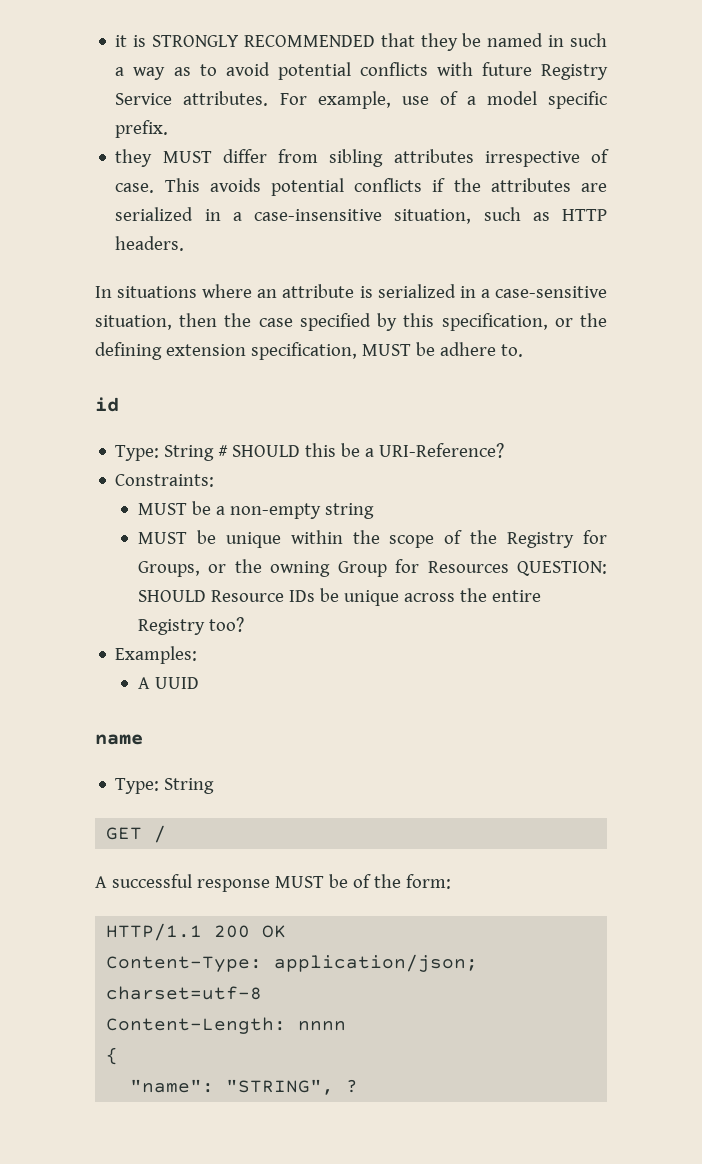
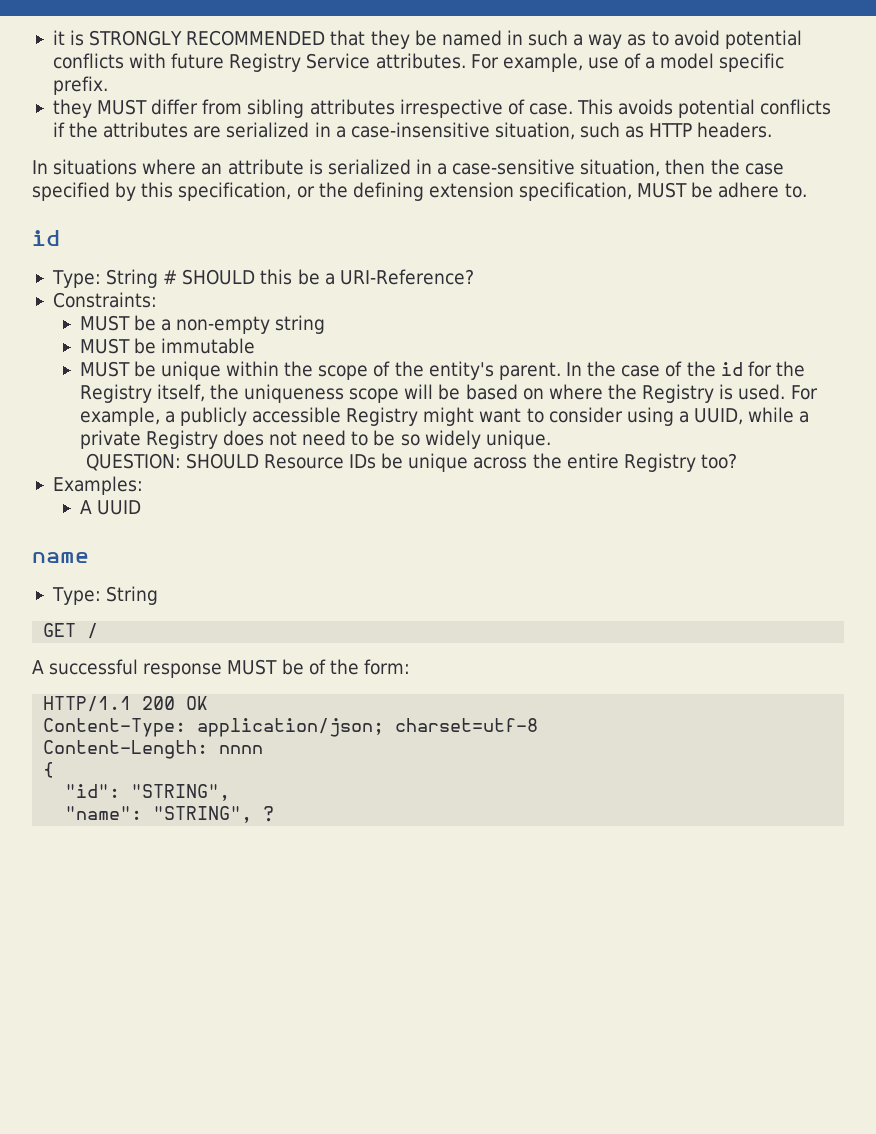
+ MUST be immutable
- MUST be unique within the scope of the Registry for Groups, or the owning Group for Resources QUESTION: SHOULD Resource IDs be unique across the entire Registry too?
+ MUST be unique within the scope of the entity's parent. In the case of the id for the Registry itself, the uniqueness scope will be based on where the Registry is used. For example, a publicly accessible Registry might want to consider using a UUID, while a private Registry does not need to be so widely unique.
+ QUESTION: SHOULD Resource IDs be unique across the entire Registry too?
+ "id": "STRING",

